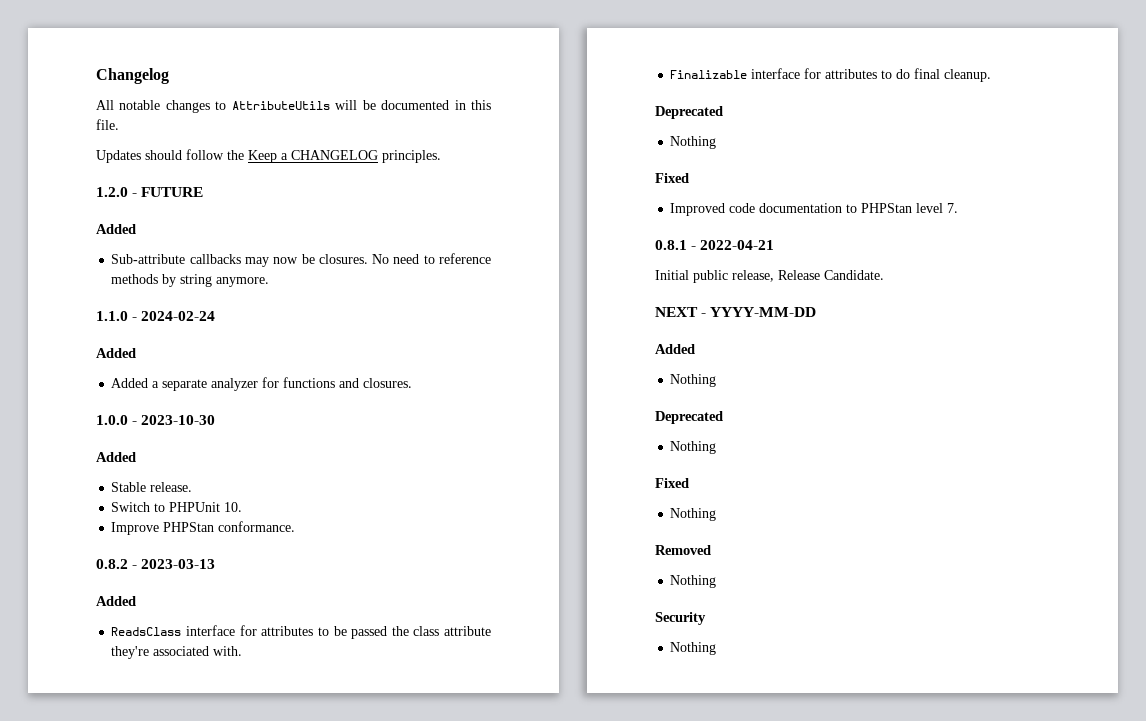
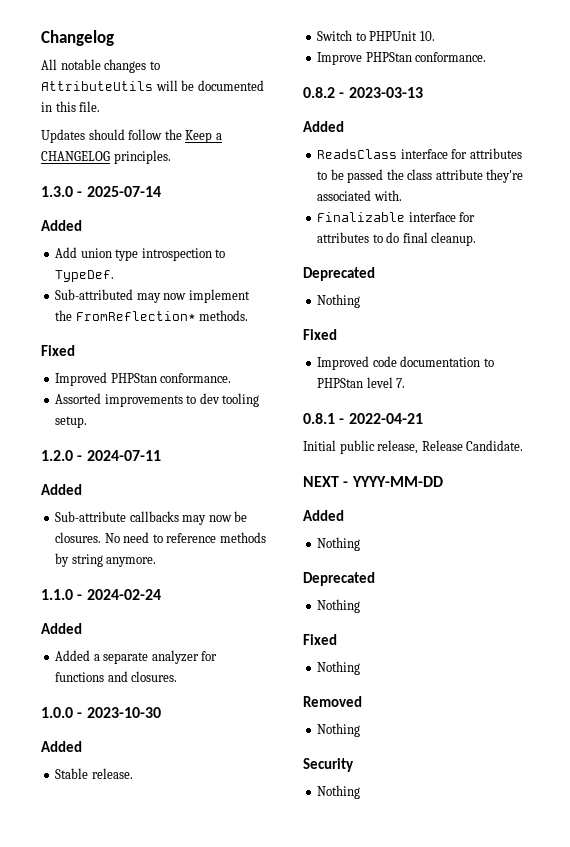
+ 1.3.0 - 2025-07-14
+ Added
+ Add union type introspection to TypeDef.
+ Sub-attributed may now implement the FromReflection* methods.
+ Fixed
+ Improved PHPStan conformance.
+ Assorted improvements to dev tooling setup.
- 1.2.0 - FUTURE
+ 1.2.0 - 2024-07-11

